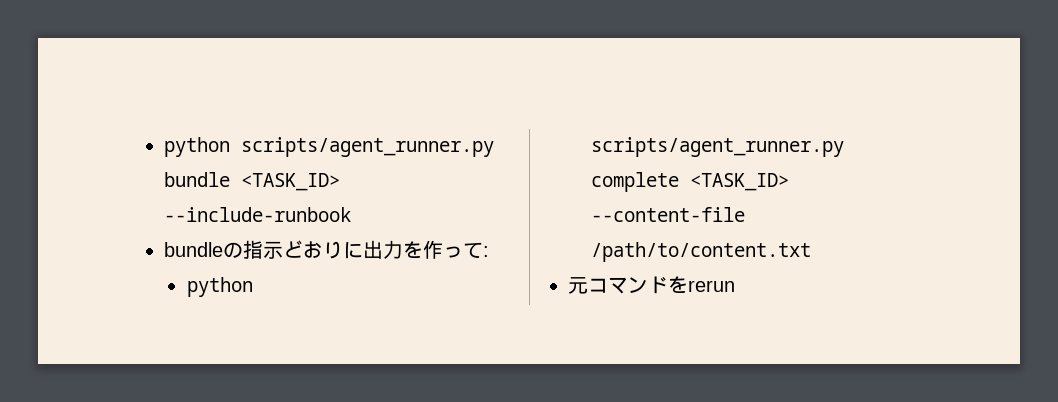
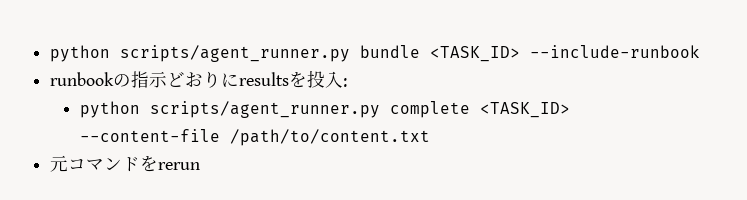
- bundleの指示どおりに出力を作って:
+ runbookの指示どおりにresultsを投入:

